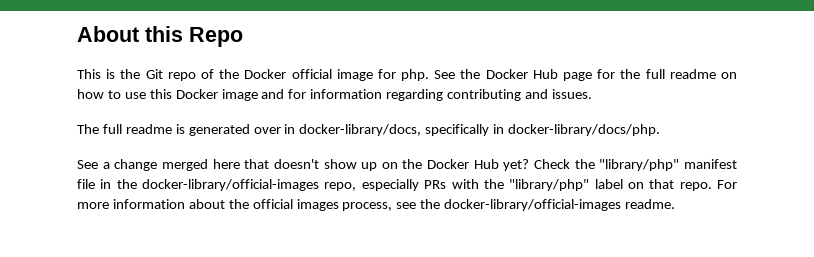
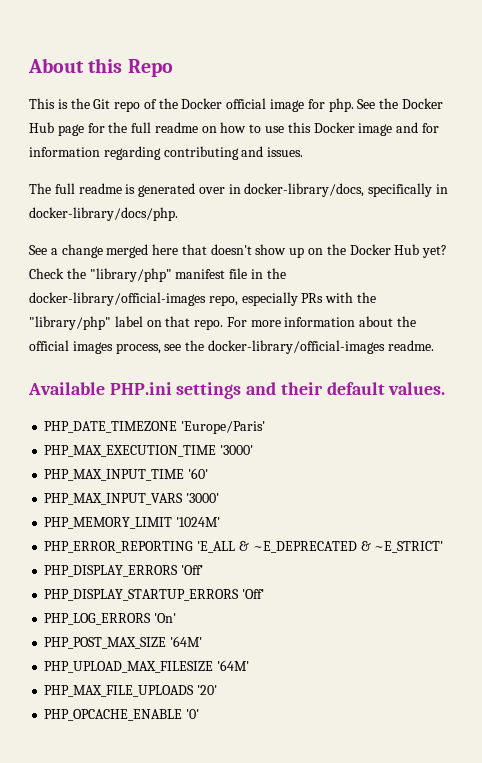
+ Available PHP.ini settings and their default values.
+ PHP_DATE_TIMEZONE 'Europe/Paris'
+ PHP_MAX_EXECUTION_TIME '3000'
+ PHP_MAX_INPUT_TIME '60'
+ PHP_MAX_INPUT_VARS '3000'
+ PHP_MEMORY_LIMIT '1024M'
+ PHP_ERROR_REPORTING 'E_ALL & ~E_DEPRECATED & ~E_STRICT'
+ PHP_DISPLAY_ERRORS 'Off'
+ PHP_DISPLAY_STARTUP_ERRORS 'Off'
+ PHP_LOG_ERRORS 'On'
+ PHP_POST_MAX_SIZE '64M'
+ PHP_UPLOAD_MAX_FILESIZE '64M'
+ PHP_MAX_FILE_UPLOADS '20'
+ PHP_OPCACHE_ENABLE '0'

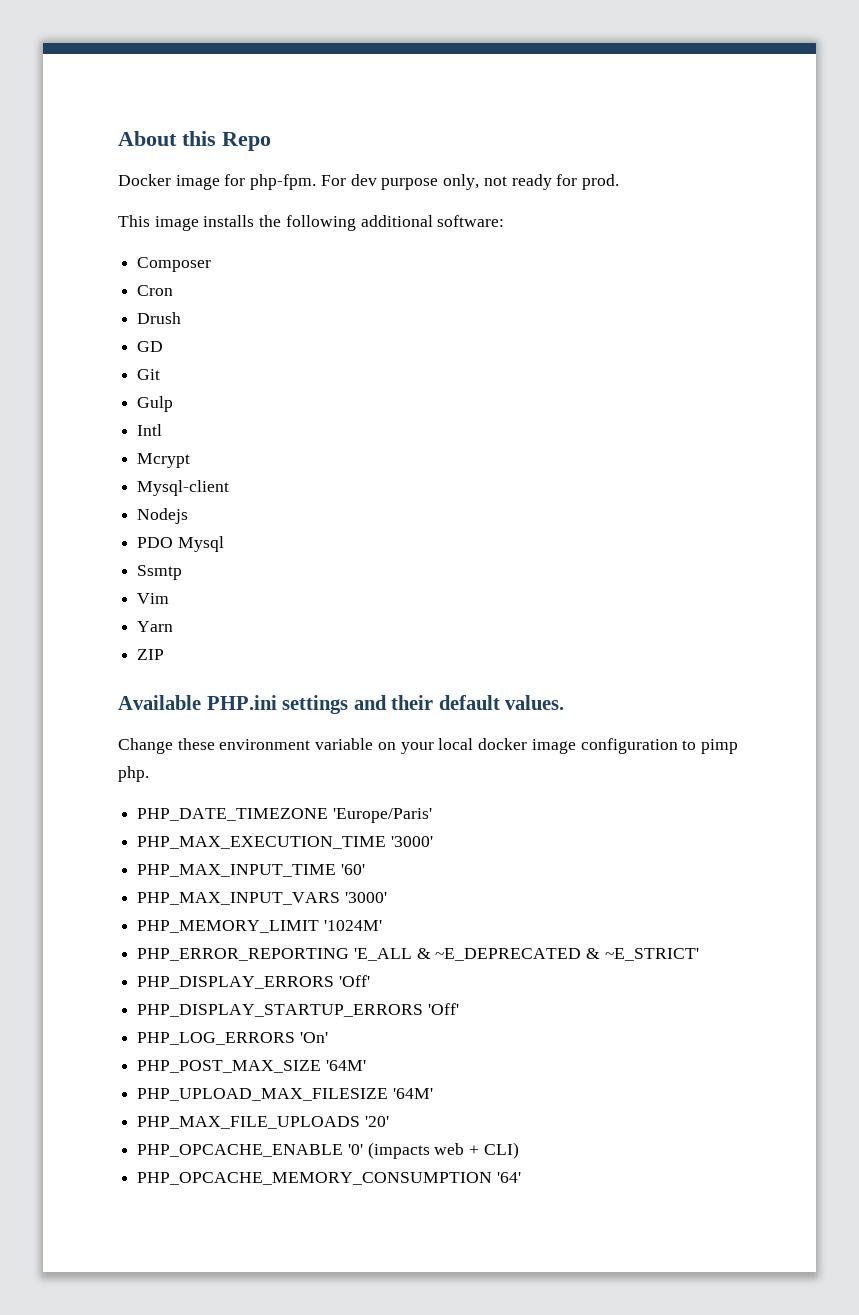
- This is the Git repo of the Docker official image for php. See the Docker Hub page for the full readme on how to use this Docker image and for information regarding contributing and issues.
- The full readme is generated over in docker-library/docs, specifically in docker-library/docs/php.
- See a change merged here that doesn't show up on the Docker Hub yet? Check the "library/php" manifest file in the docker-library/official-images repo, especially PRs with the "library/php" label on that repo. For more information about the official images process, see the docker-library/official-images readme.
+ Docker image for php-fpm. For dev purpose only, not ready for prod.
+ This image installs the following additional software:
+ Composer
+ Cron
+ Drush
+ GD
+ Git
+ Gulp
+ Intl
+ Mcrypt
+ Mysql-client
+ Nodejs
+ PDO Mysql
+ Ssmtp
+ Vim
+ Yarn
+ ZIP
+ Change these environment variable on your local docker image configuration to pimp php.
- PHP_OPCACHE_ENABLE '0'
+ PHP_OPCACHE_ENABLE '0' (impacts web + CLI)
+ PHP_OPCACHE_MEMORY_CONSUMPTION '64'

